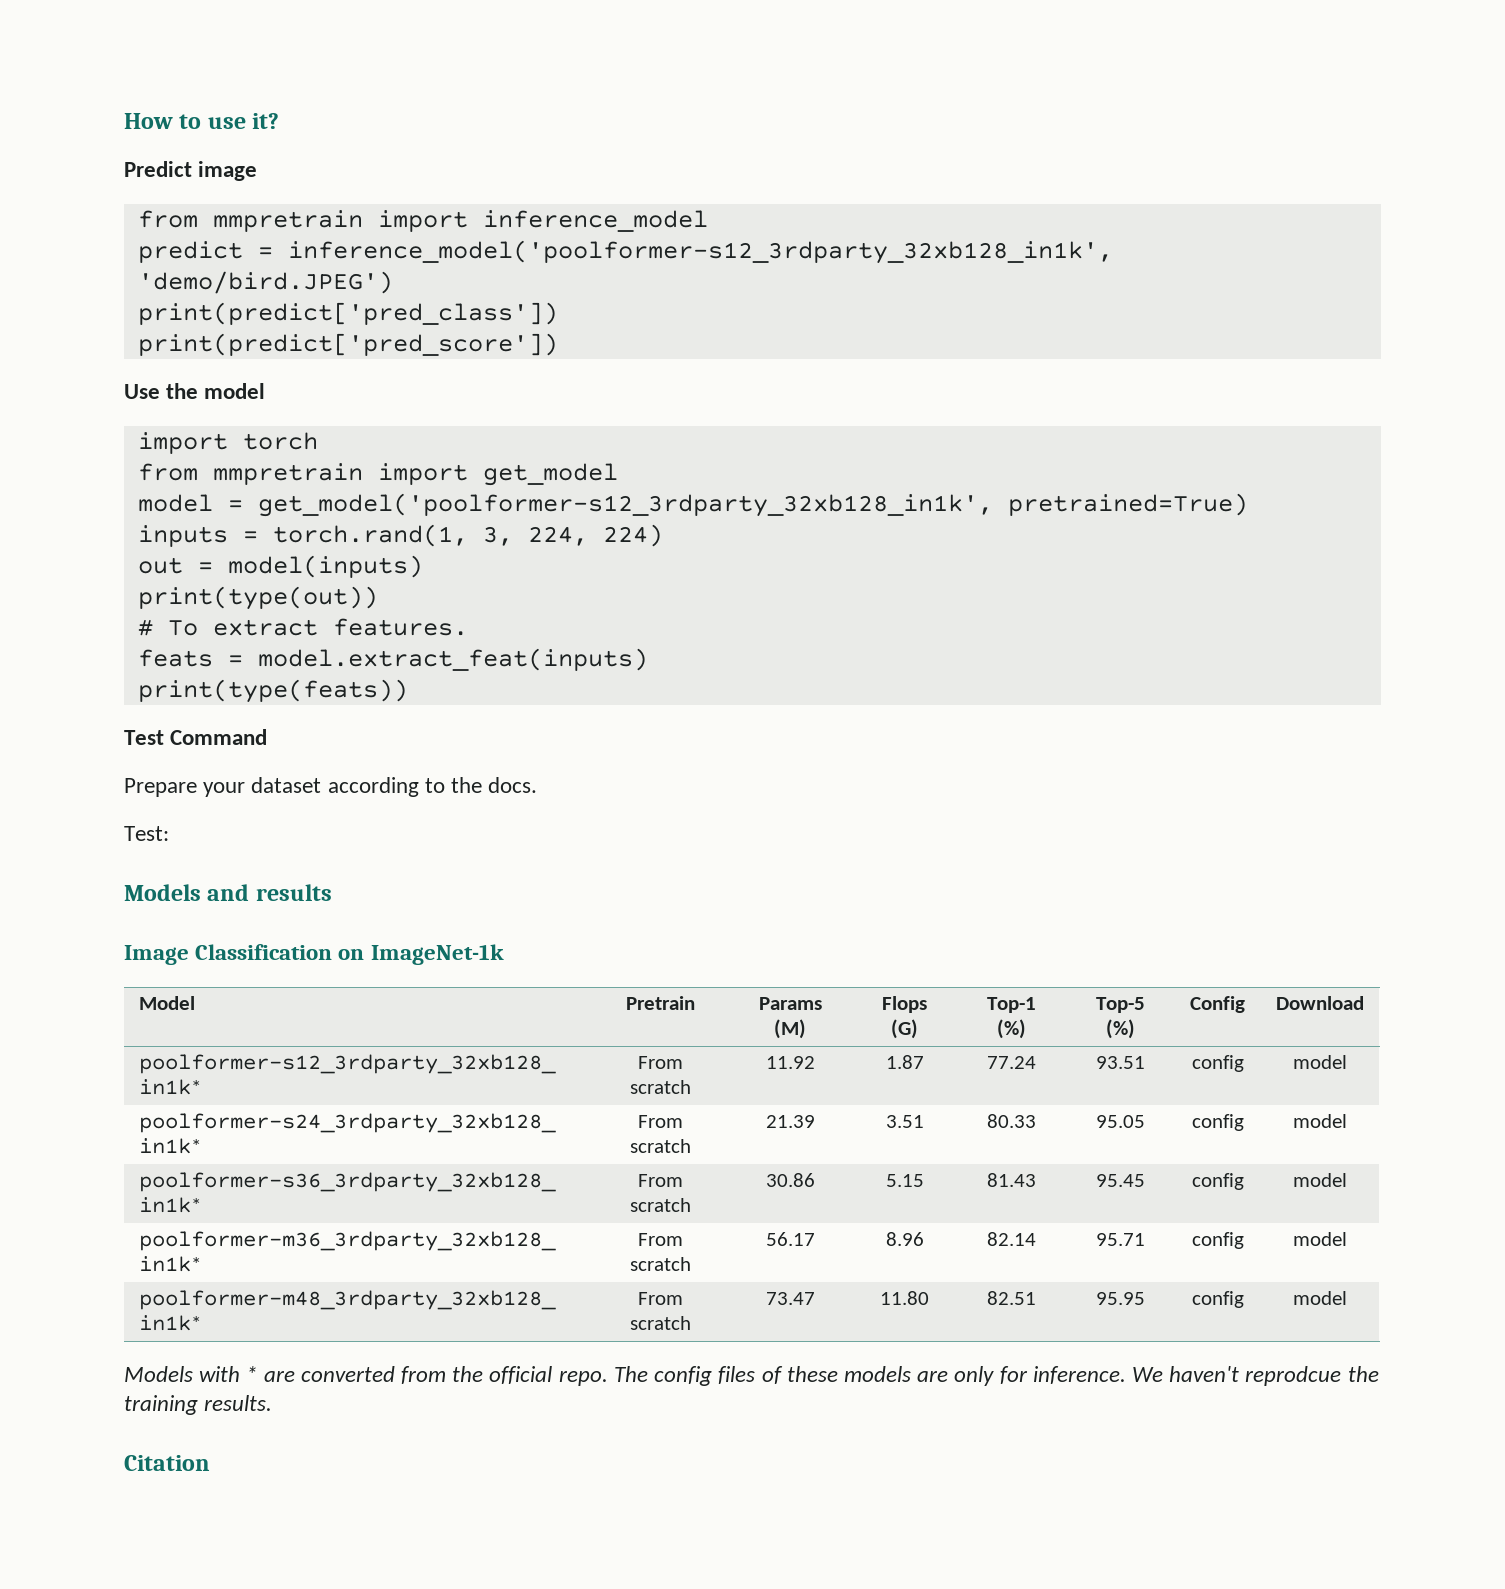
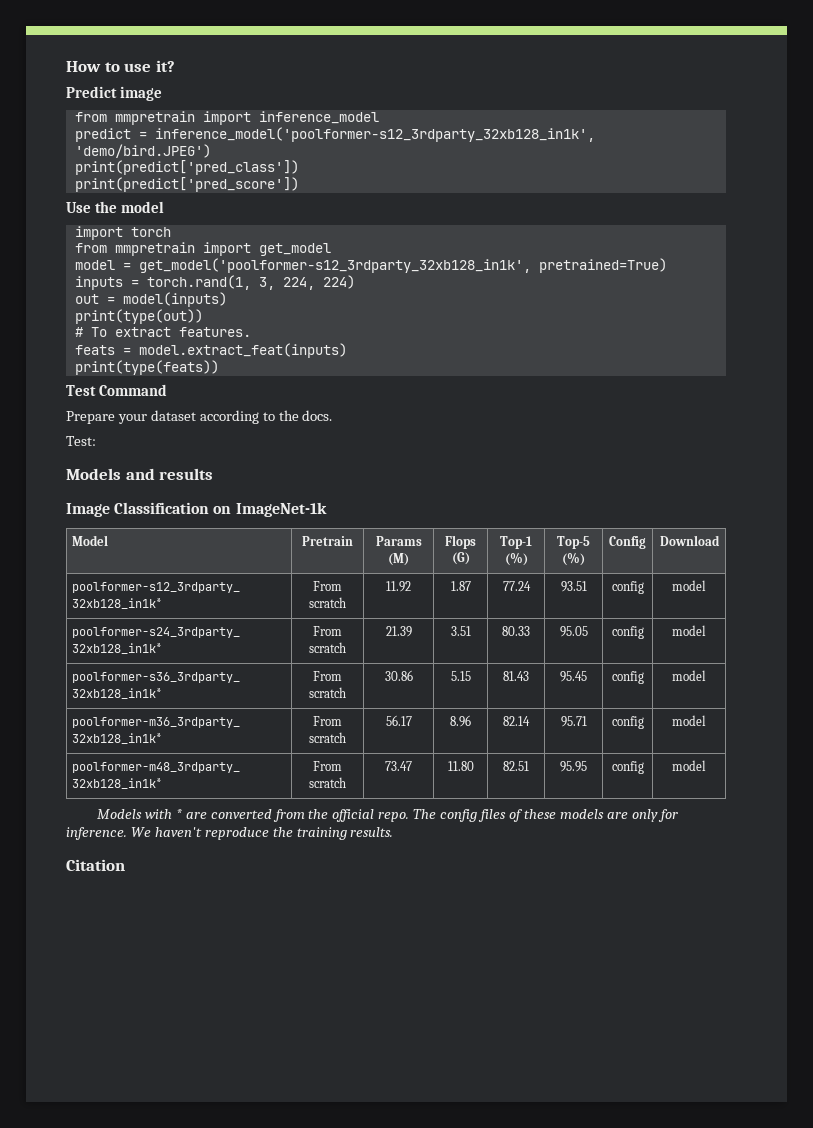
- We haven't reprodcue the training results.
+ We haven't reproduce the training results.

